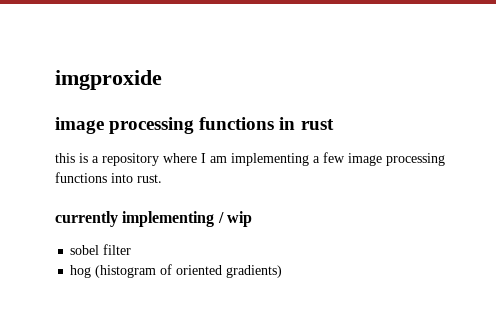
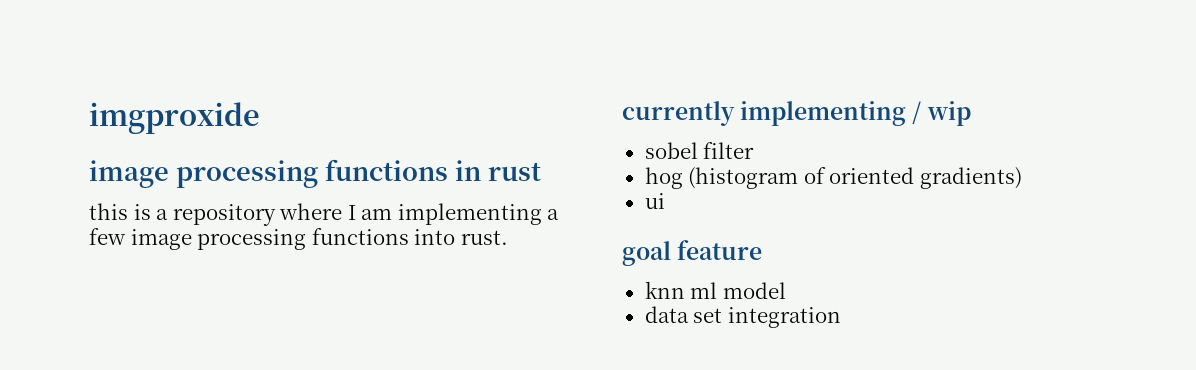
+ ui
+ goal feature
+ knn ml model
+ data set integration

